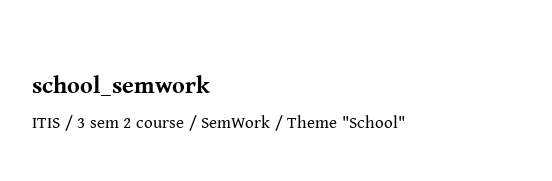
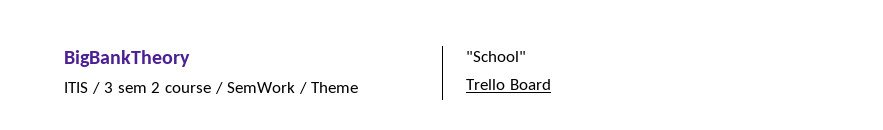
- school_semwork
+ BigBankTheory
+ Trello Board

